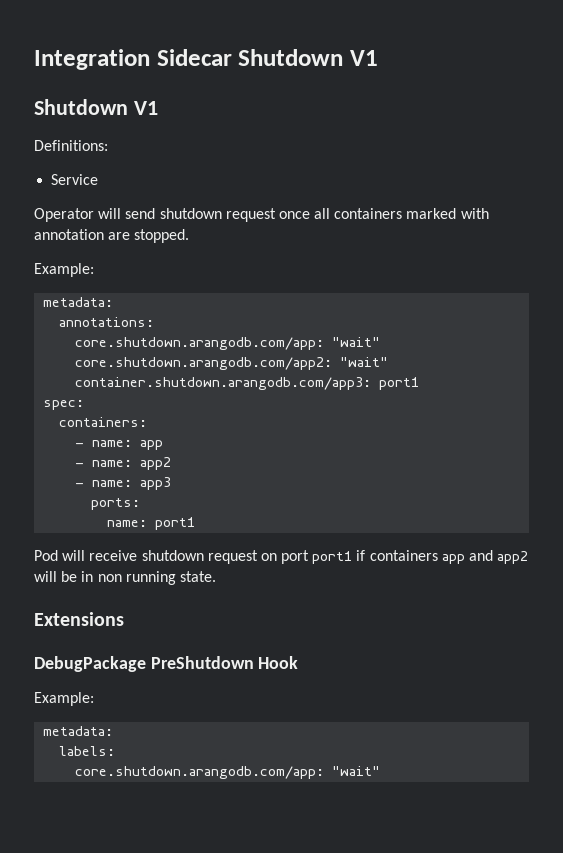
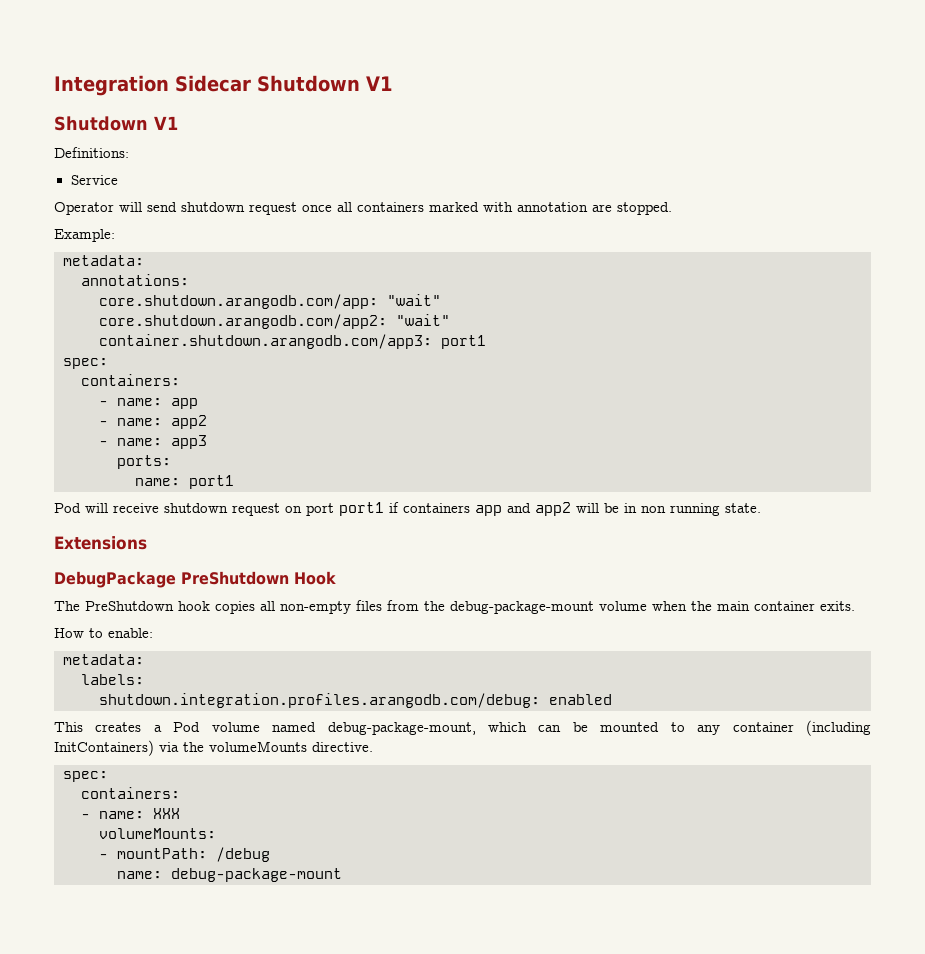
  DebugPackage PreShutdown Hook
- Example:
+ The PreShutdown hook copies all non-empty files from the debug-package-mount volume when the main container exits.
+ How to enable:
  metadata:
  labels:
- core.shutdown.arangodb.com/app: "wait"
+ shutdown.integration.profiles.arangodb.com/debug: enabled
+ This creates a Pod volume named debug-package-mount, which can be mounted to any container (including InitContainers) via the volumeMounts directive.
+ spec:
+ containers:
+ - name: XXX
+ volumeMounts:
+ - mountPath: /debug
+ name: debug-package-mount

